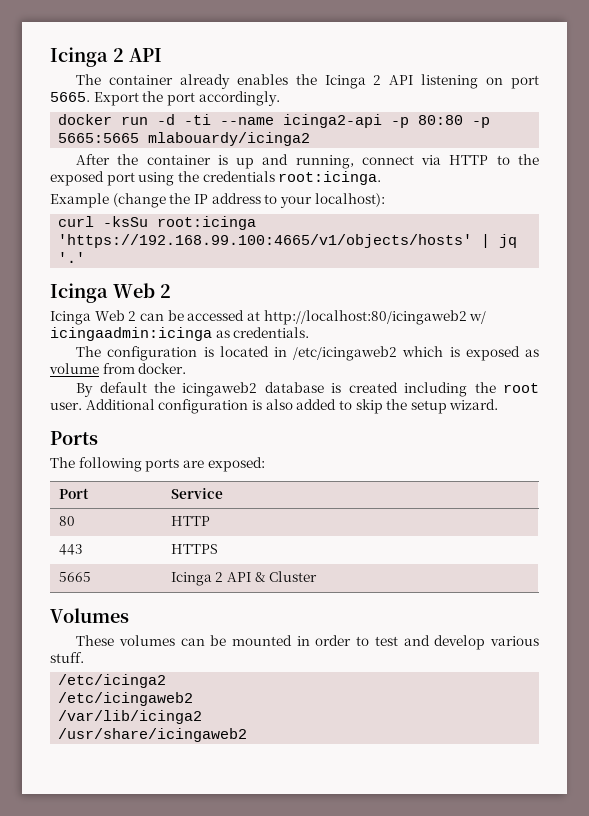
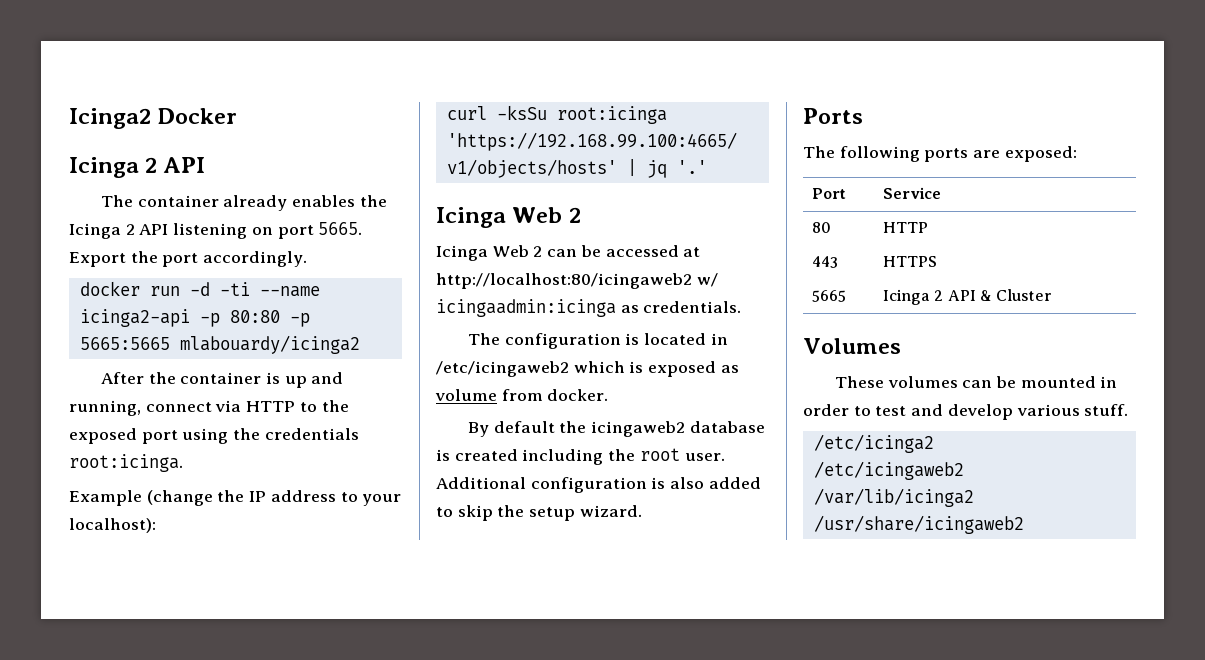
+ Icinga2 Docker

